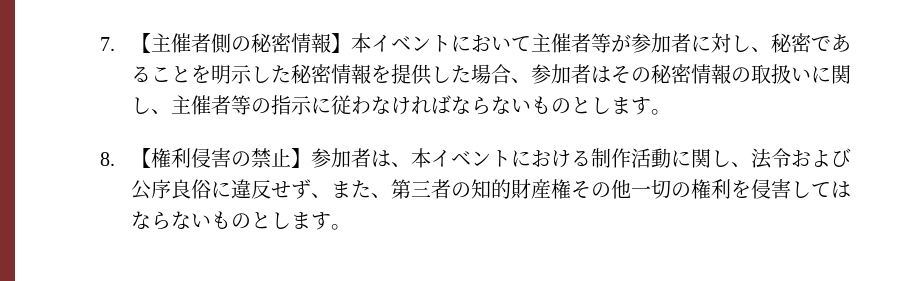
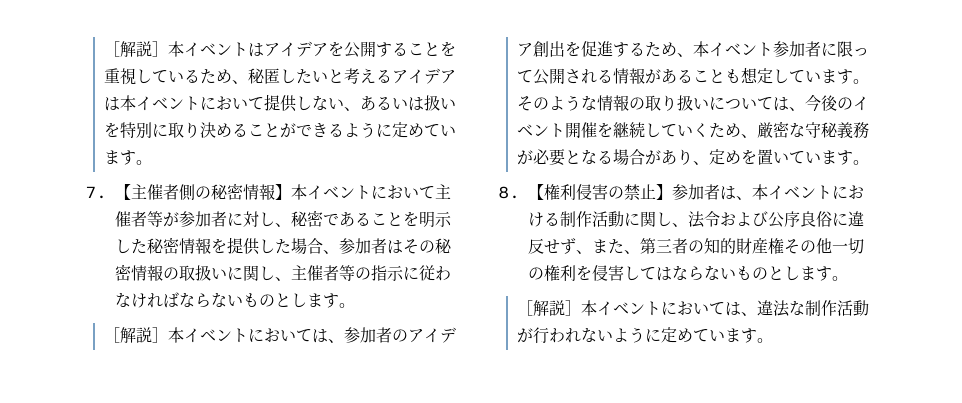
+ ［解説］本イベントはアイデアを公開することを重視しているため、秘匿したいと考えるアイデアは本イベントにおいて提供しない、あるいは扱いを特別に取り決めることができるように定めています。
+ ［解説］本イベントにおいては、参加者のアイデア創出を促進するため、本イベント参加者に限って公開される情報があることも想定しています。そのような情報の取り扱いについては、今後のイベント開催を継続していくため、厳密な守秘義務が必要となる場合があり、定めを置いています。
+ ［解説］本イベントにおいては、違法な制作活動が行われないように定めています。

